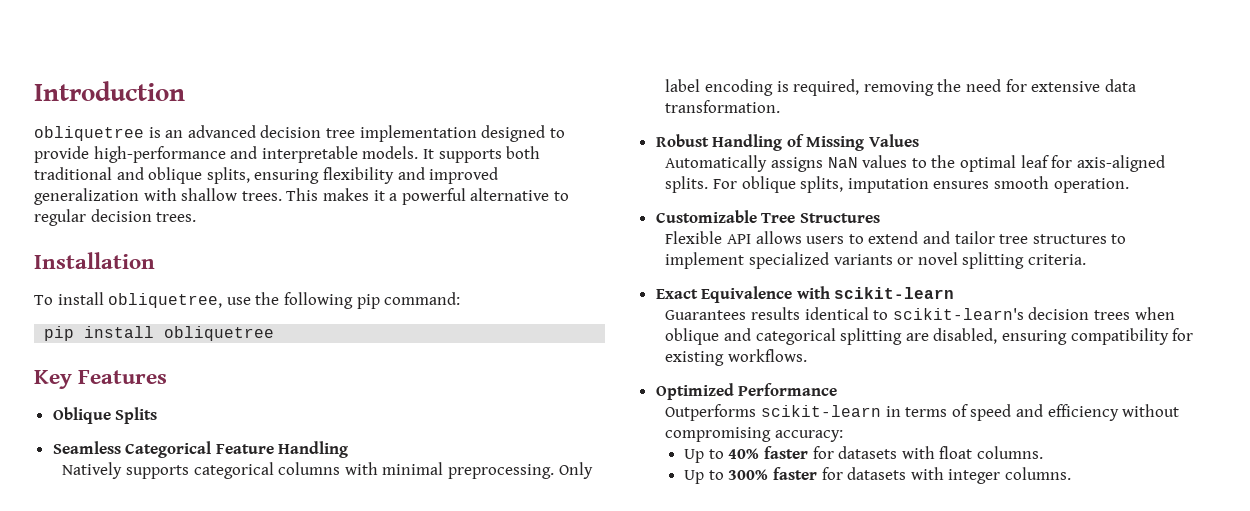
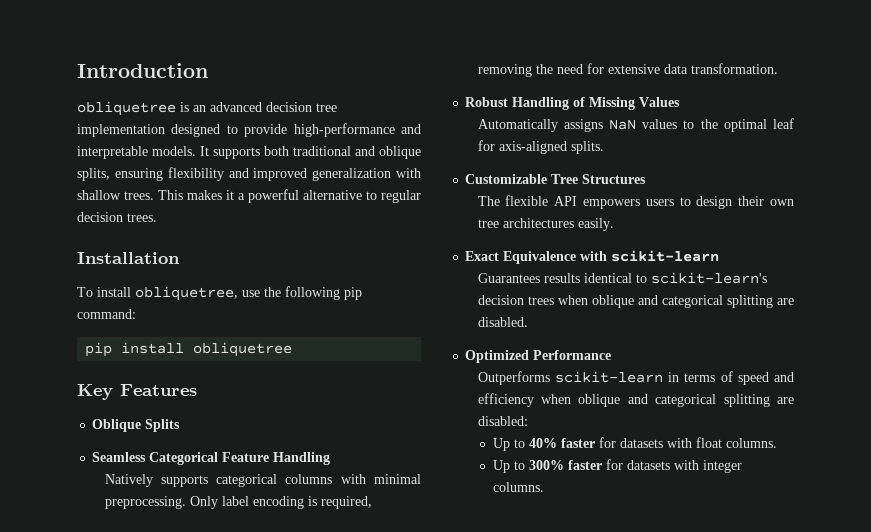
- Automatically assigns NaN values to the optimal leaf for axis-aligned splits. For oblique splits, imputation ensures smooth operation.
+ Automatically assigns NaN values to the optimal leaf for axis-aligned splits.
  Customizable Tree Structures
- Flexible API allows users to extend and tailor tree structures to implement specialized variants or novel splitting criteria.
+ The flexible API empowers users to design their own tree architectures easily.
- Guarantees results identical to scikit-learn's decision trees when oblique and categorical splitting are disabled, ensuring compatibility for existing workflows.
+ Guarantees results identical to scikit-learn's decision trees when oblique and categorical splitting are disabled.
- Outperforms scikit-learn in terms of speed and efficiency without compromising accuracy:
+ Outperforms scikit-learn in terms of speed and efficiency when oblique and categorical splitting are disabled:

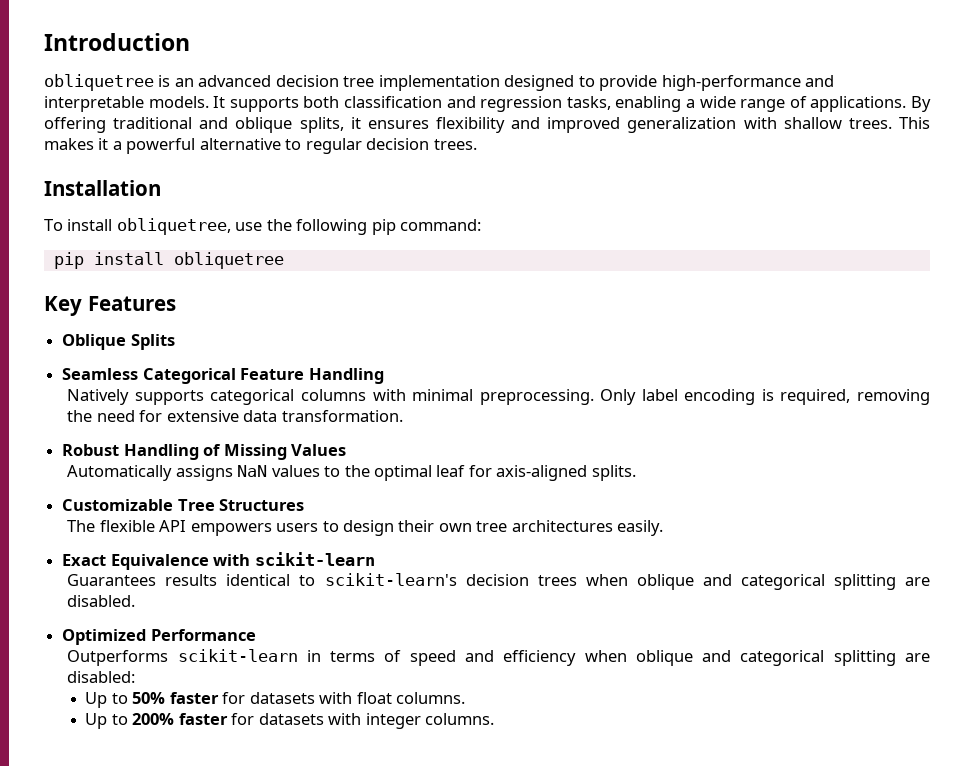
- It supports both traditional and oblique splits, ensuring flexibility and improved generalization with shallow trees.
+ It supports both classification and regression tasks, enabling a wide range of applications. By offering traditional and oblique splits, it ensures flexibility and improved generalization with shallow trees.
- Up to 40% faster for datasets with float columns.
+ Up to 50% faster for datasets with float columns.
- Up to 300% faster for datasets with integer columns.
+ Up to 200% faster for datasets with integer columns.

